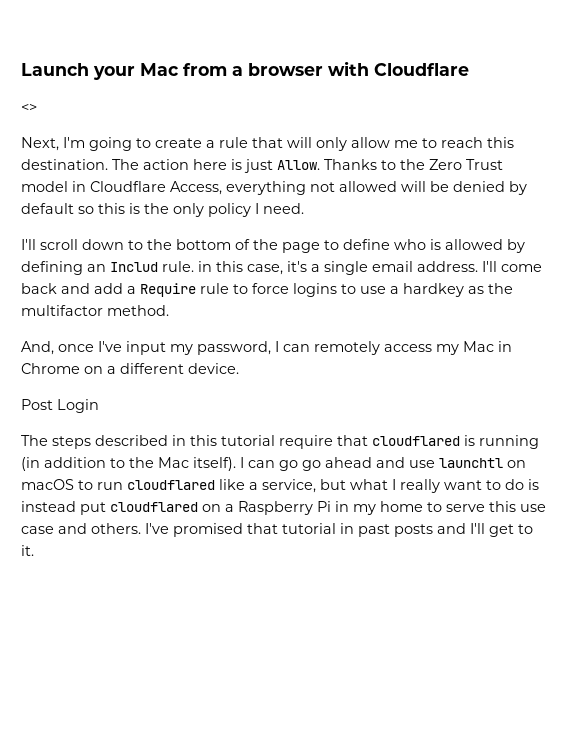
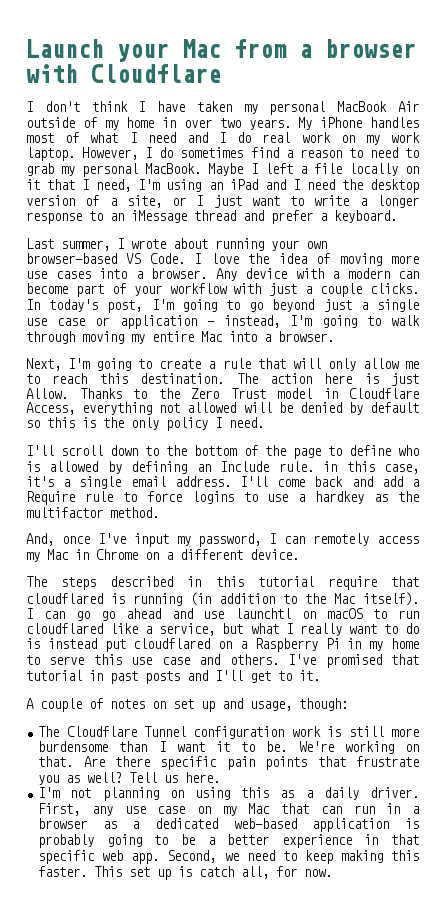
- <>
+ I don't think I have taken my personal MacBook Air outside of my home in over two years. My iPhone handles most of what I need and I do real work on my work laptop. However, I do sometimes find a reason to need to grab my personal MacBook. Maybe I left a file locally on it that I need, I'm using an iPad and I need the desktop version of a site, or I just want to write a longer response to an iMessage thread and prefer a keyboard.
+ Last summer, I wrote about running your own browser-based VS Code. I love the idea of moving more use cases into a browser. Any device with a modern can become part of your workflow with just a couple clicks. In today's post, I'm going to go beyond just a single use case or application - instead, I'm going to walk through moving my entire Mac into a browser.
- I'll scroll down to the bottom of the page to define who is allowed by defining an Includ rule. in this case, it's a single email address.
+ I'll scroll down to the bottom of the page to define who is allowed by defining an Include rule. in this case, it's a single email address.
- Post Login
+ A couple of notes on set up and usage, though:
+ The Cloudflare Tunnel configuration work is still more burdensome than I want it to be. We're working on that. Are there specific pain points that frustrate you as well? Tell us here.
+ I'm not planning on using this as a daily driver. First, any use case on my Mac that can run in a browser as a dedicated web-based application is probably going to be a better experience in that specific web app. Second, we need to keep making this faster. This set up is catch all, for now.

